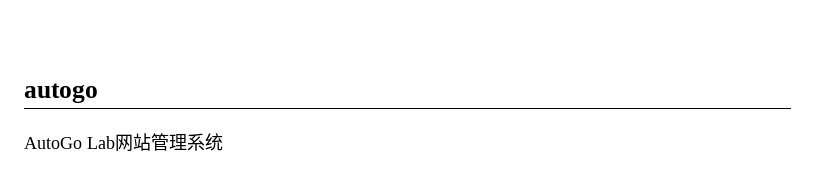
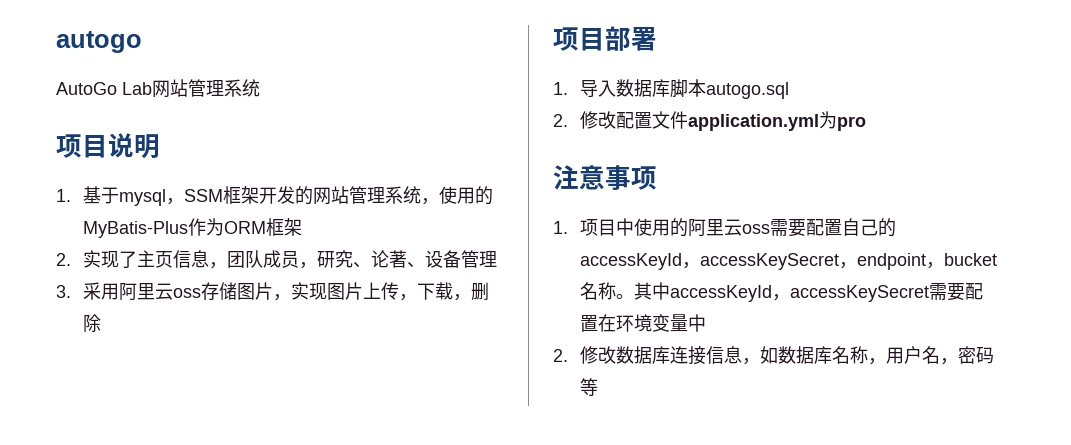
+ 项目说明
+ 1.基于mysql，SSM框架开发的网站管理系统，使用的MyBatis-Plus作为ORM框架
+ 2.实现了主页信息，团队成员，研究、论著、设备管理
+ 3.采用阿里云oss存储图片，实现图片上传，下载，删除
+ 项目部署
+ 1.导入数据库脚本autogo.sql
+ 2.修改配置文件application.yml为pro
+ 注意事项
+ 1.项目中使用的阿里云oss需要配置自己的accessKeyId，accessKeySecret，endpoint，bucket名称。其中accessKeyId，accessKeySecret需要配置在环境变量中
+ 2.修改数据库连接信息，如数据库名称，用户名，密码等

